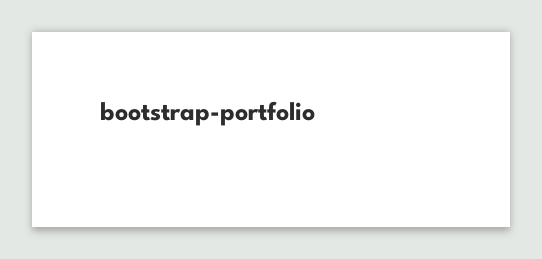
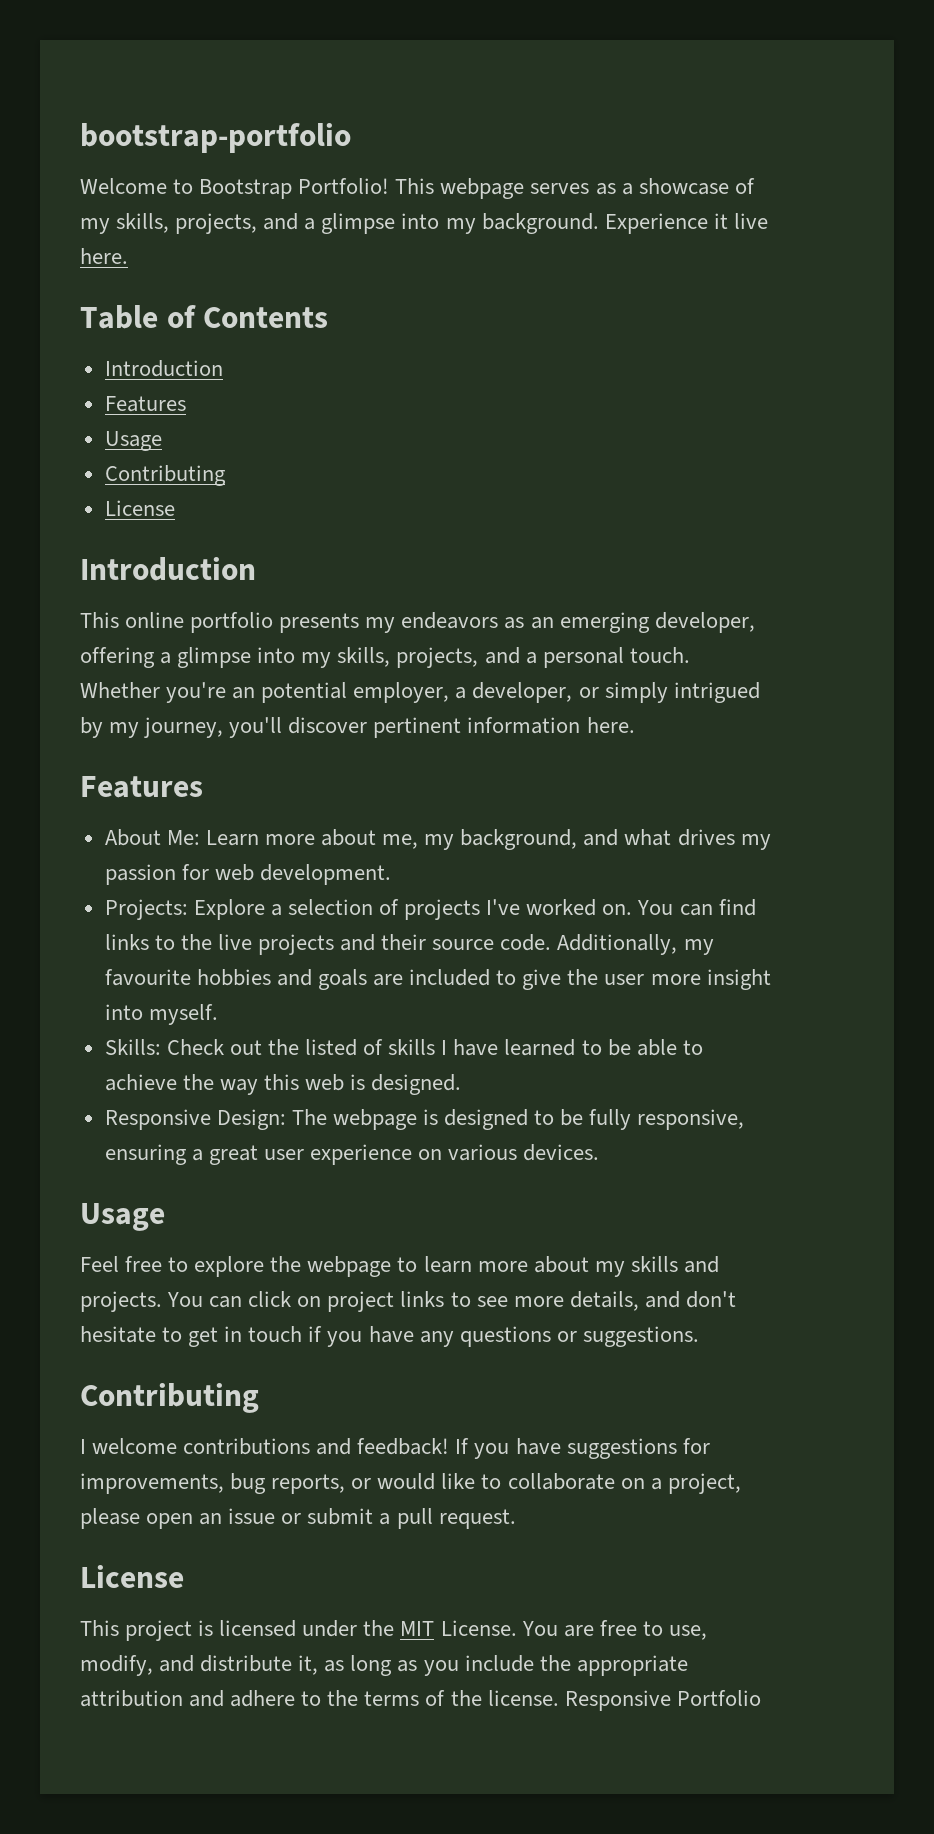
+ Welcome to Bootstrap Portfolio! This webpage serves as a showcase of my skills, projects, and a glimpse into my background. Experience it live here.
+ Table of Contents
+ Introduction
+ Features
+ Usage
+ Contributing
+ License
+ Introduction
+ This online portfolio presents my endeavors as an emerging developer, offering a glimpse into my skills, projects, and a personal touch. Whether you're an potential employer, a developer, or simply intrigued by my journey, you'll discover pertinent information here.
+ Features
+ About Me: Learn more about me, my background, and what drives my passion for web development.
+ Projects: Explore a selection of projects I've worked on. You can find links to the live projects and their source code. Additionally, my favourite hobbies and goals are included to give the user more insight into myself.
+ Skills: Check out the listed of skills I have learned to be able to achieve the way this web is designed.
+ Responsive Design: The webpage is designed to be fully responsive, ensuring a great user experience on various devices.
+ Usage
+ Feel free to explore the webpage to learn more about my skills and projects. You can click on project links to see more details, and don't hesitate to get in touch if you have any questions or suggestions.
+ Contributing
+ I welcome contributions and feedback! If you have suggestions for improvements, bug reports, or would like to collaborate on a project, please open an issue or submit a pull request.
+ License
+ This project is licensed under the MIT License. You are free to use, modify, and distribute it, as long as you include the appropriate attribution and adhere to the terms of the license. Responsive Portfolio

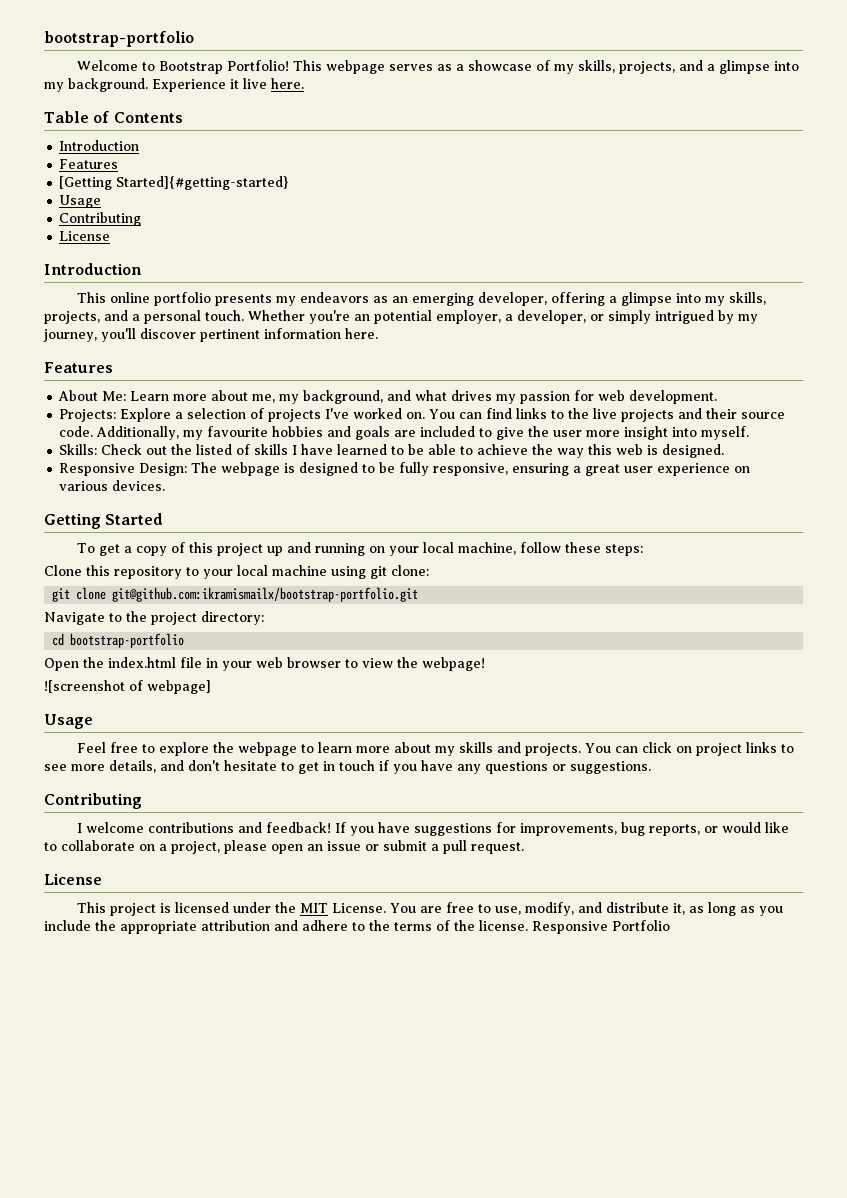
+ [Getting Started]{#getting-started}
+ Getting Started
+ To get a copy of this project up and running on your local machine, follow these steps:
+ Clone this repository to your local machine using git clone:
+ git clone git@github.com:ikramismailx/bootstrap-portfolio.git
+ Navigate to the project directory:
+ cd bootstrap-portfolio
+ Open the index.html file in your web browser to view the webpage!
+ ![screenshot of webpage]

